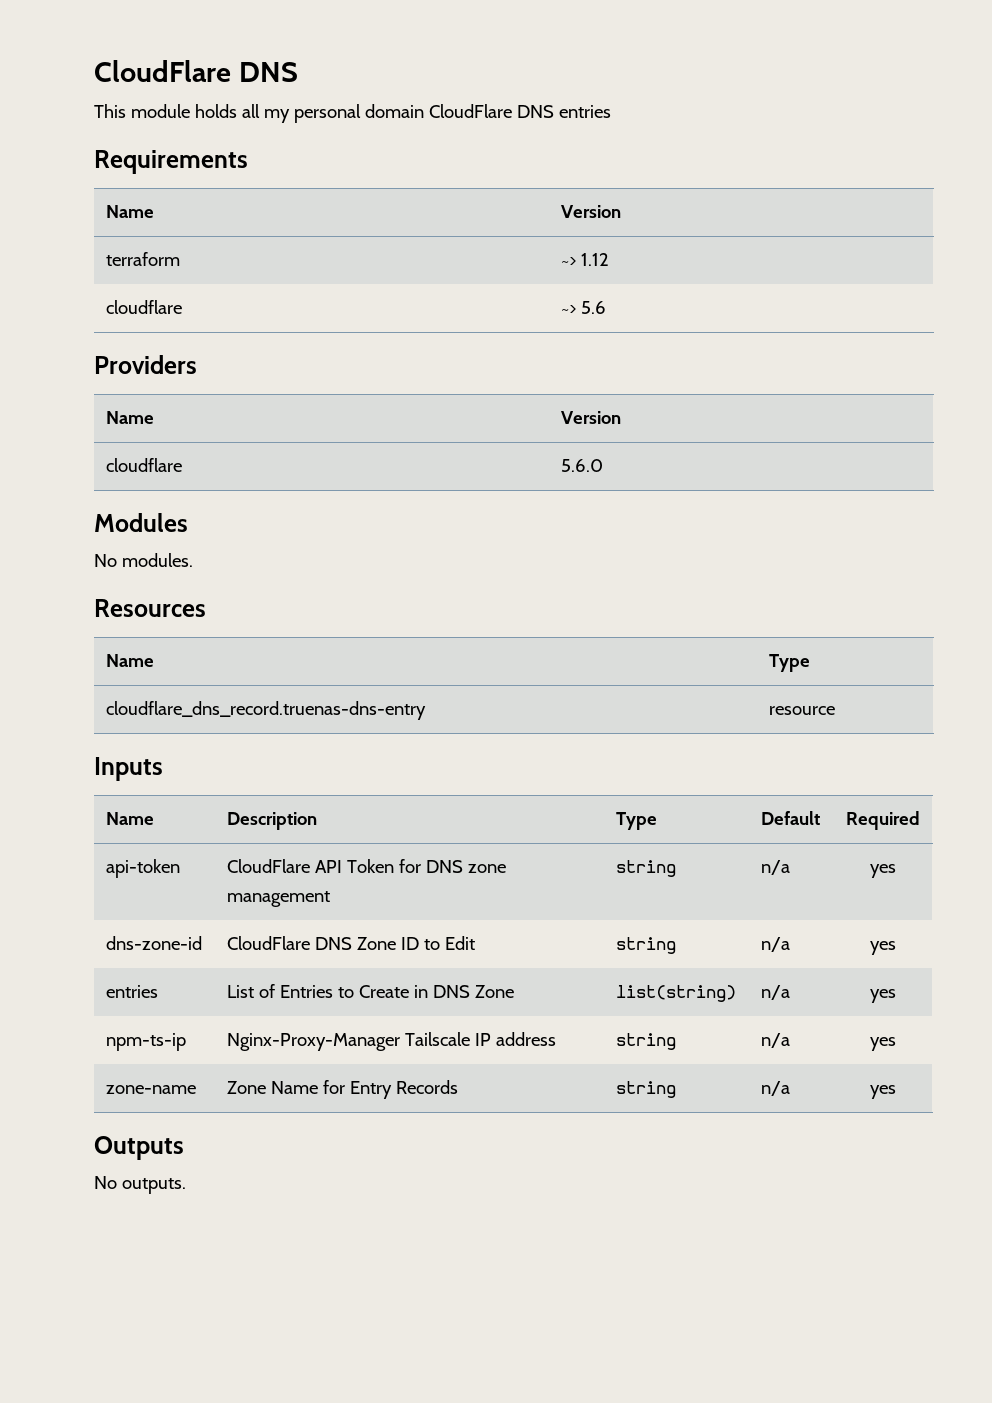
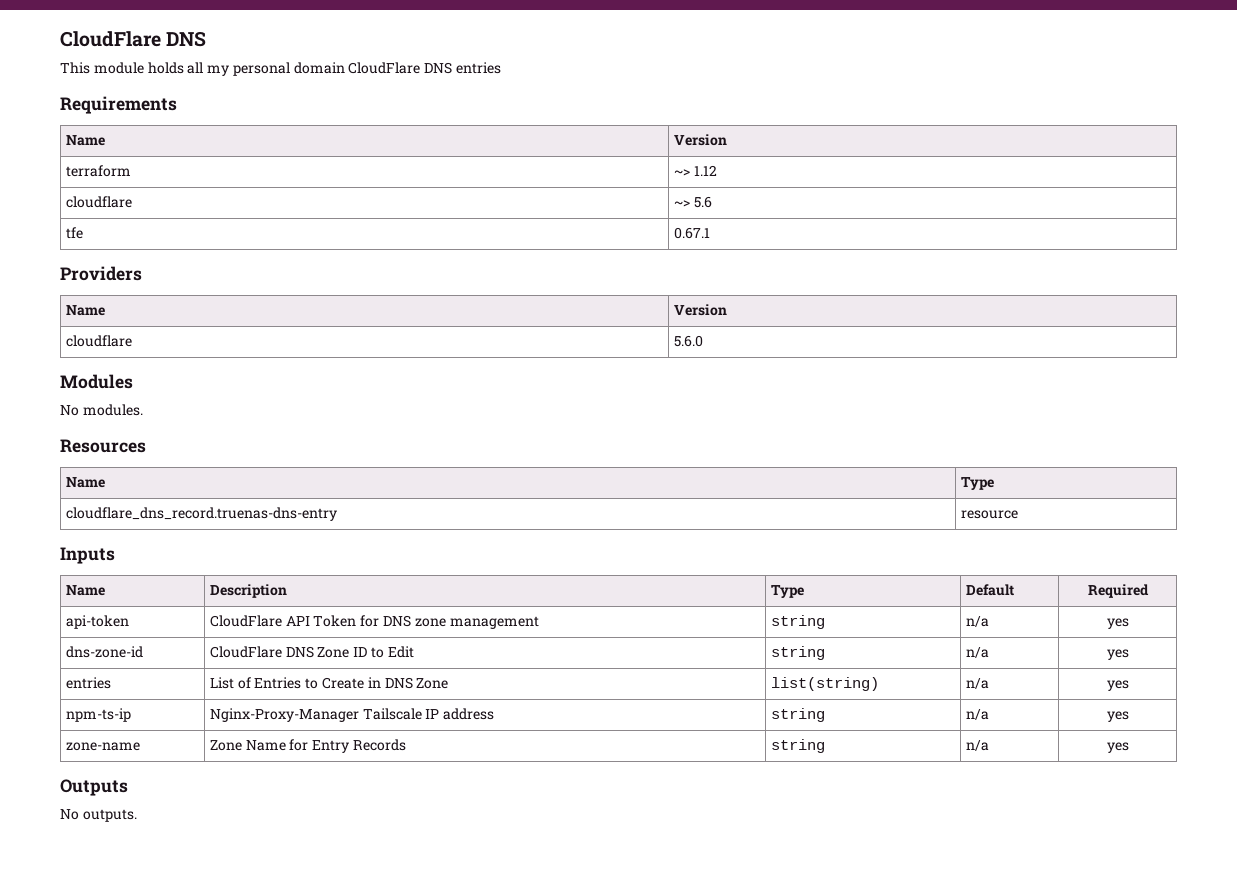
+ tfe | 0.67.1

